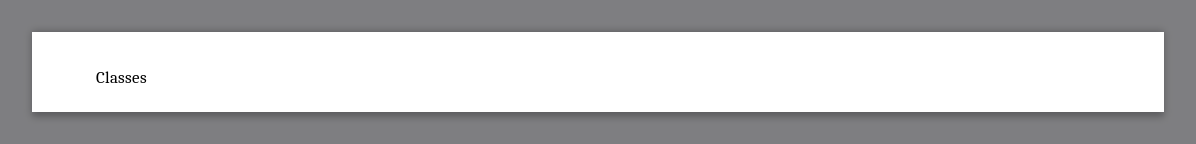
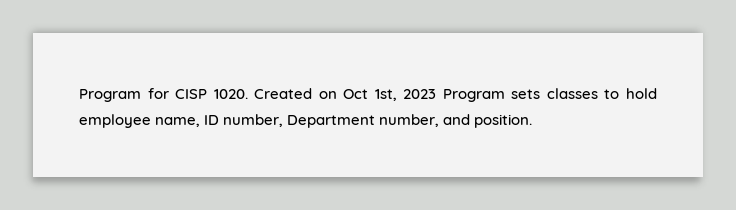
- Classes
+ Program for CISP 1020. Created on Oct 1st, 2023 Program sets classes to hold employee name, ID number, Department number, and position.

